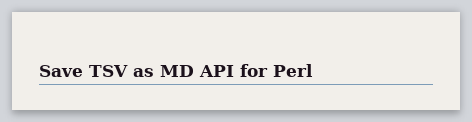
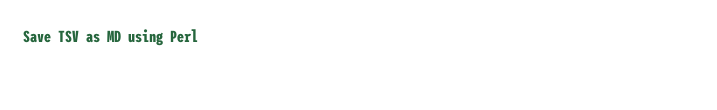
- Save TSV as MD API for Perl
+ Save TSV as MD using Perl

